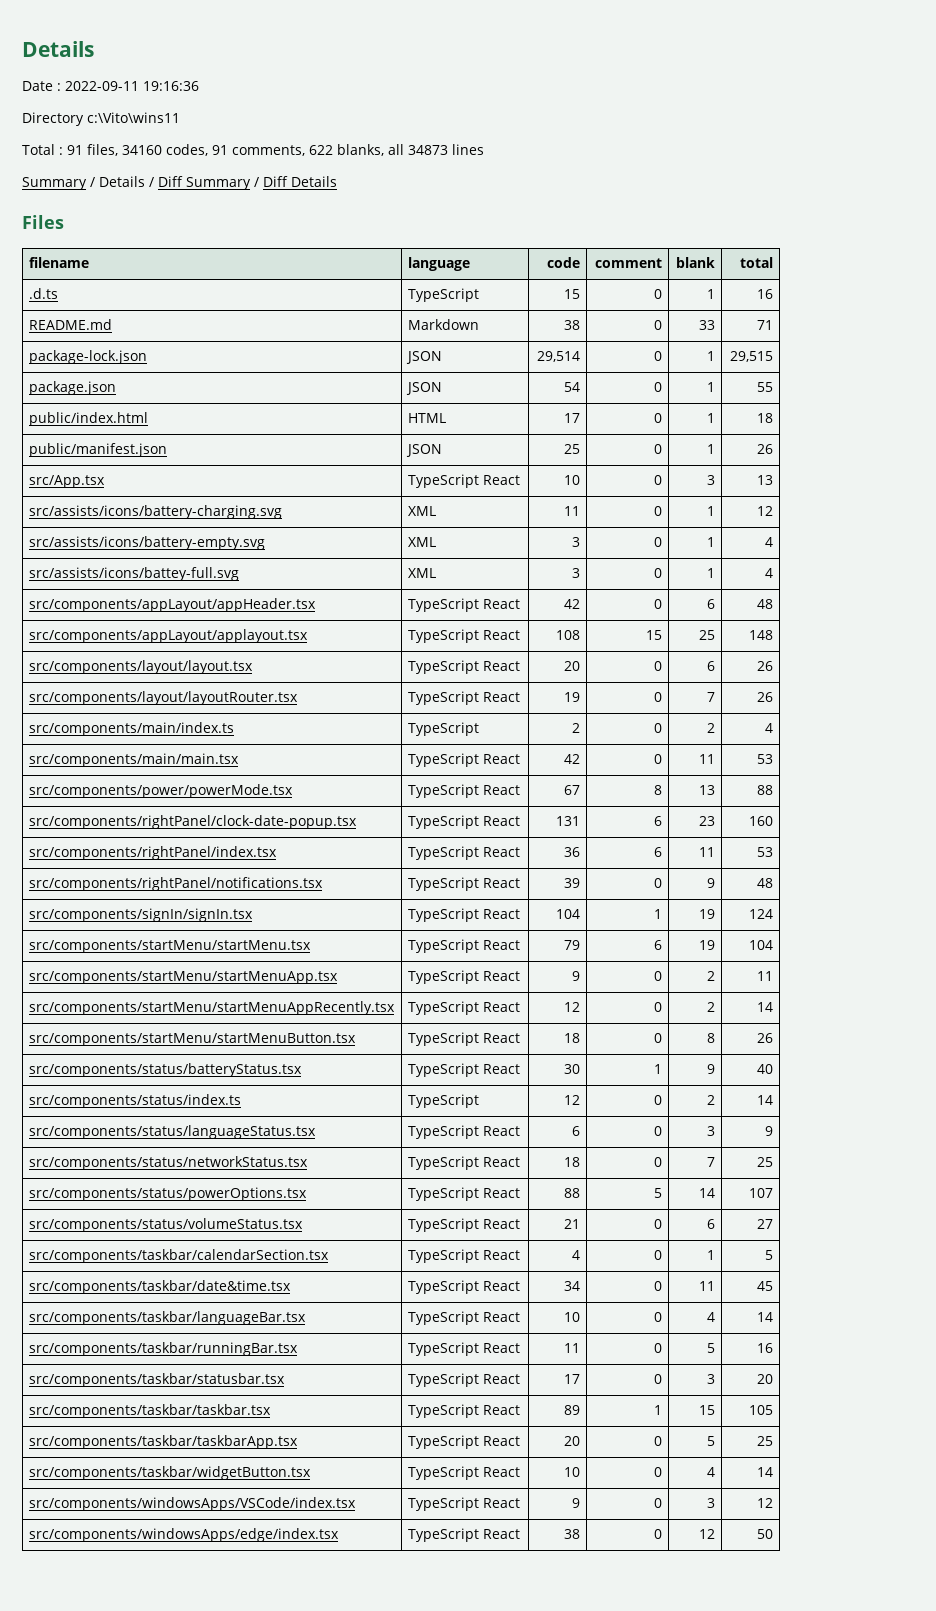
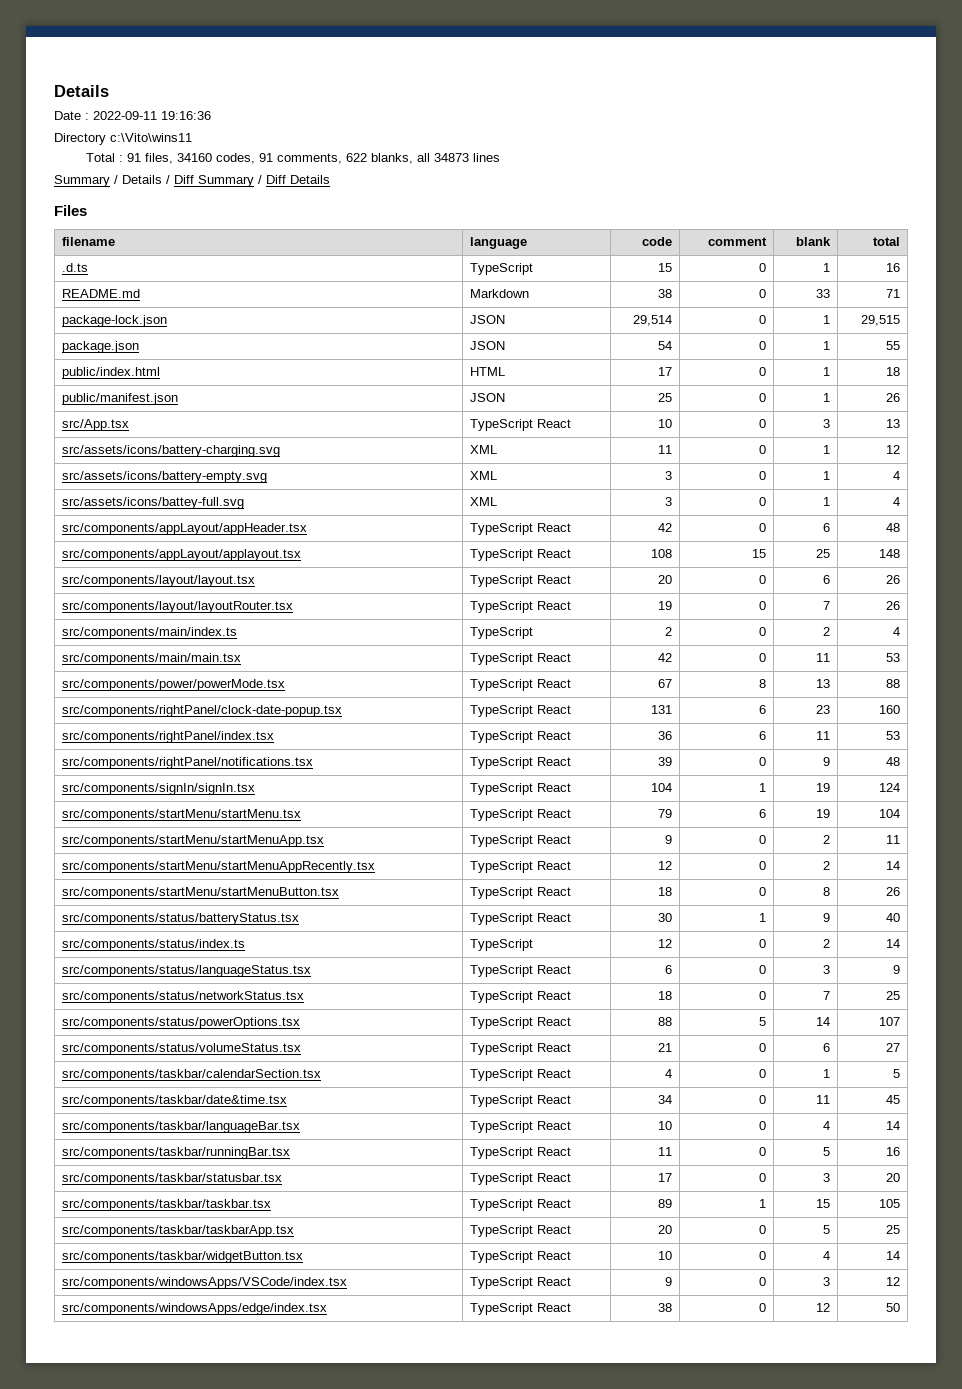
- src/assists/icons/battery-charging.svg | XML | 11 | 0 | 1 | 12
+ src/assets/icons/battery-charging.svg | XML | 11 | 0 | 1 | 12
- src/assists/icons/battery-empty.svg | XML | 3 | 0 | 1 | 4
- src/assists/icons/battey-full.svg | XML | 3 | 0 | 1 | 4
+ src/assets/icons/battery-empty.svg | XML | 3 | 0 | 1 | 4
+ src/assets/icons/battey-full.svg | XML | 3 | 0 | 1 | 4

